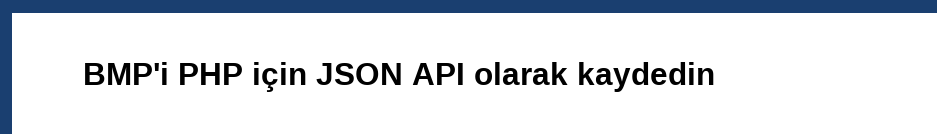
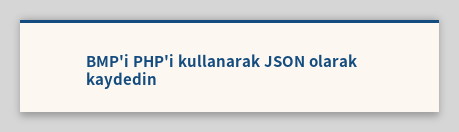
- BMP'i PHP için JSON API olarak kaydedin
+ BMP'i PHP'i kullanarak JSON olarak kaydedin

